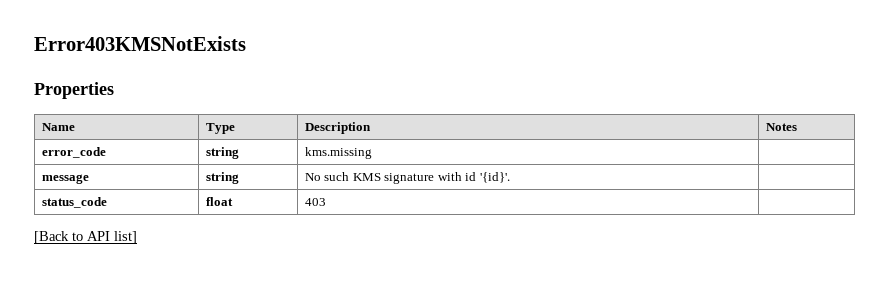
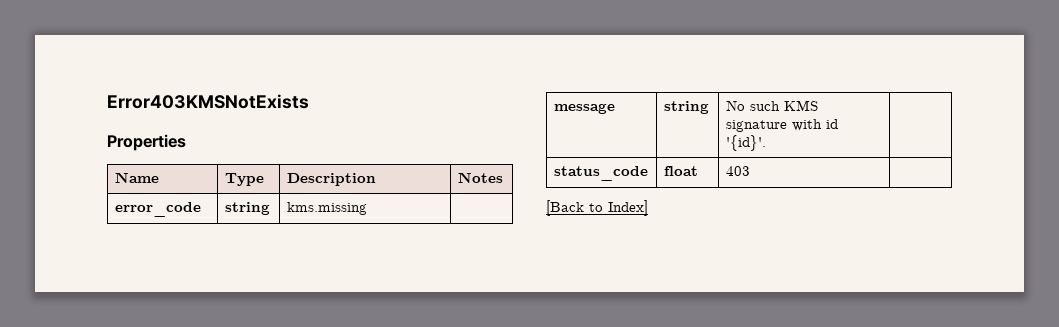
- [Back to API list]
+ [Back to Index]

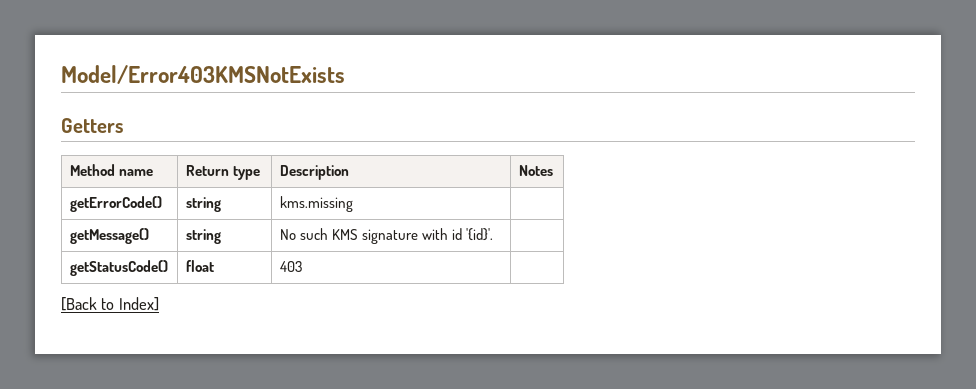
- Error403KMSNotExists
- Properties
- Name | Type | Description | Notes
+ Model/Error403KMSNotExists
+ Getters
+ Method name | Return type | Description | Notes
- error_code | string | kms.missing |
+ getErrorCode() | string | kms.missing |
- message | string | No such KMS signature with id '{id}'. |
+ getMessage() | string | No such KMS signature with id '{id}'. |
- status_code | float | 403 |
+ getStatusCode() | float | 403 |

